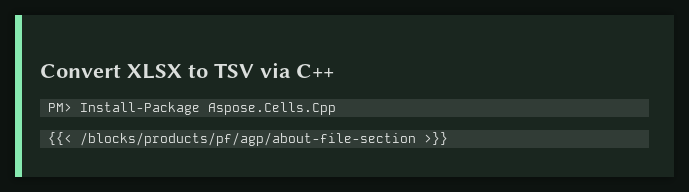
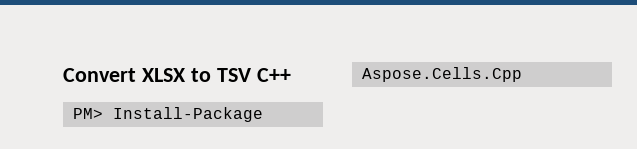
- Convert XLSX to TSV via C++
+ Convert XLSX to TSV C++
- {{< /blocks/products/pf/agp/about-file-section >}}

